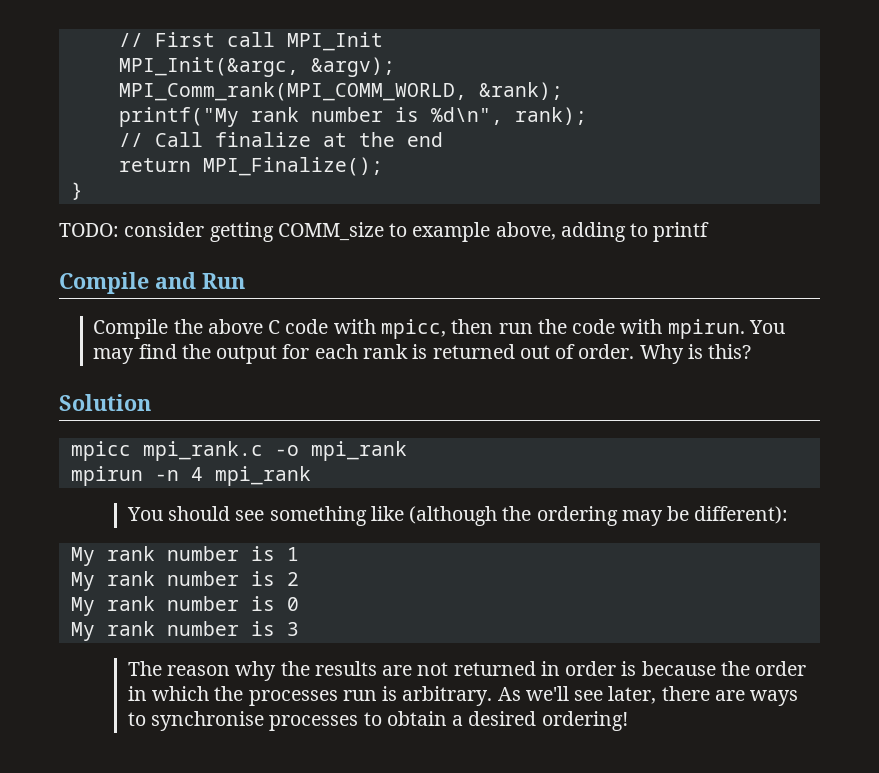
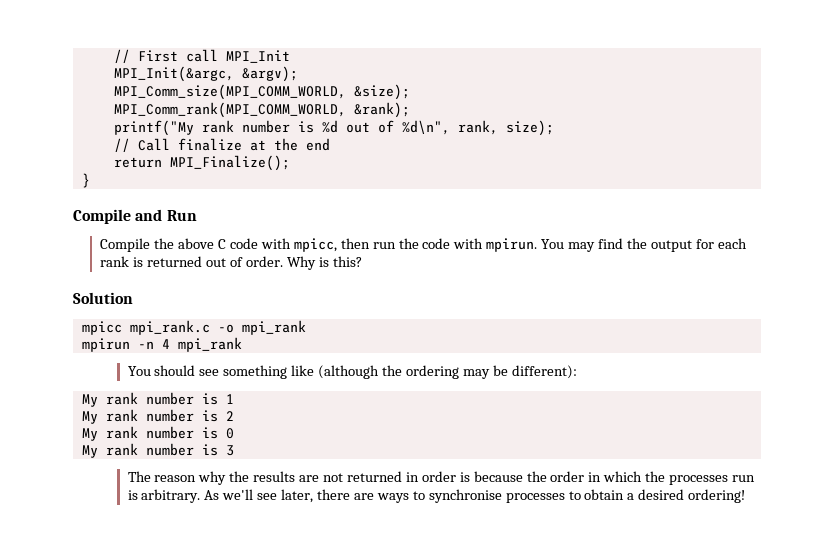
+ MPI_Comm_size(MPI_COMM_WORLD, &size);
- printf("My rank number is %d\n", rank);
+ printf("My rank number is %d out of %d\n", rank, size);
- TODO: consider getting COMM_size to example above, adding to printf

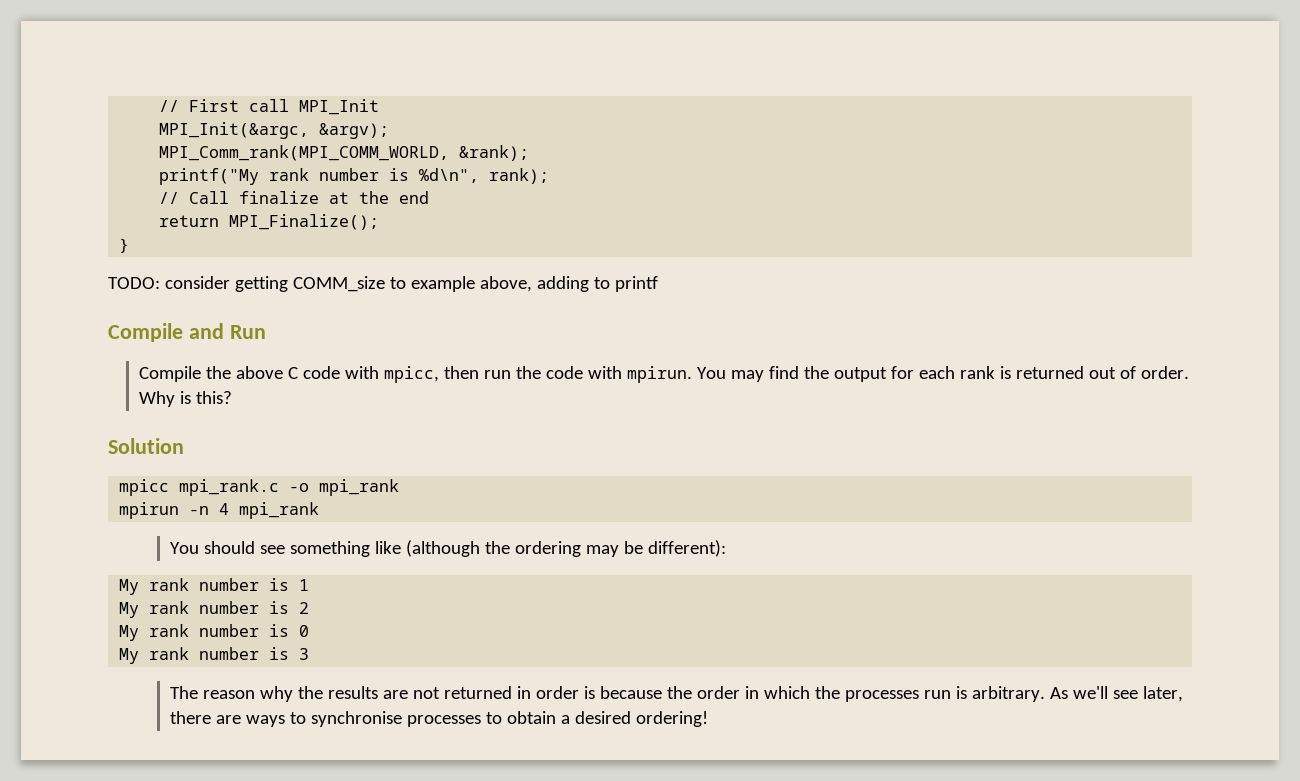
- MPI_Comm_size(MPI_COMM_WORLD, &size);
- printf("My rank number is %d out of %d\n", rank, size);
+ printf("My rank number is %d\n", rank);
+ TODO: consider getting COMM_size to example above, adding to printf

